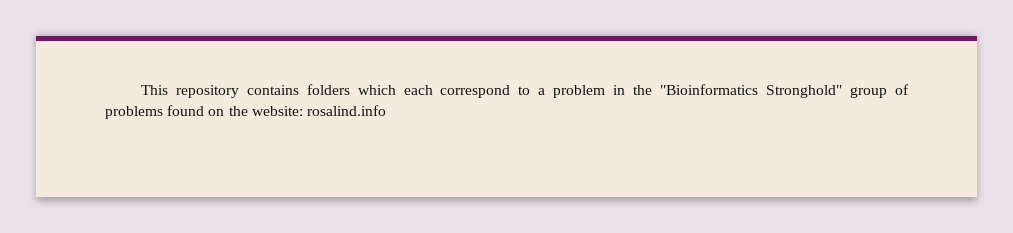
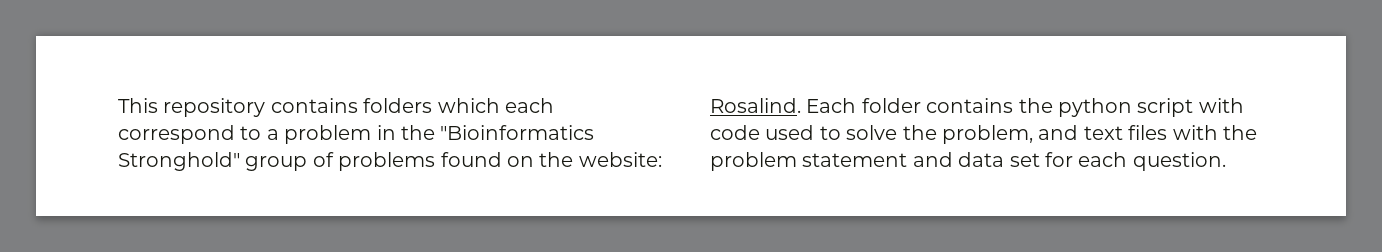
- This repository contains folders which each correspond to a problem in the "Bioinformatics Stronghold" group of problems found on the website: rosalind.info
+ This repository contains folders which each correspond to a problem in the "Bioinformatics Stronghold" group of problems found on the website: Rosalind. Each folder contains the python script with code used to solve the problem, and text files with the problem statement and data set for each question.

